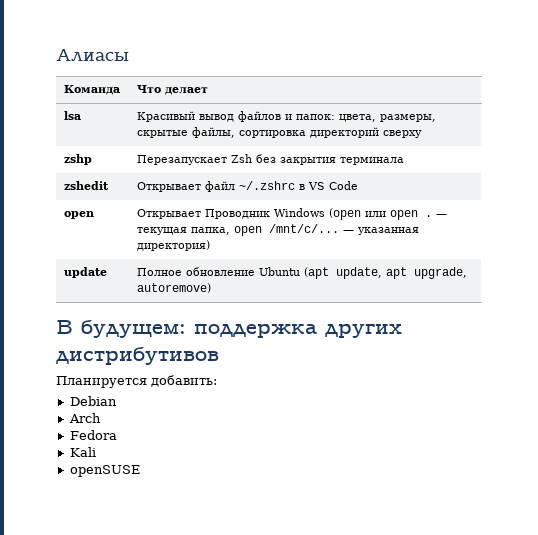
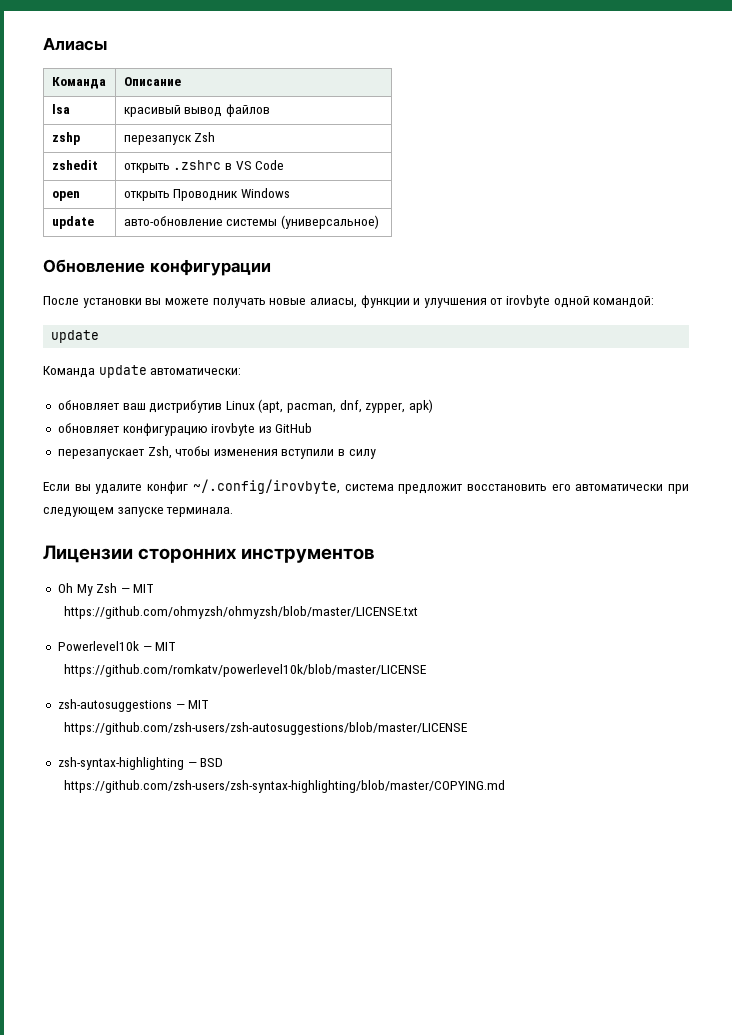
- Команда | Что делает
+ Команда | Описание
- lsa | Красивый вывод файлов и папок: цвета, размеры, скрытые файлы, сортировка директорий сверху
+ lsa | красивый вывод файлов
- zshp | Перезапускает Zsh без закрытия терминала
- zshedit | Открывает файл ~/.zshrc в VS Code
+ zshp | перезапуск Zsh
+ zshedit | открыть .zshrc в VS Code
- open | Открывает Проводник Windows (open или open . — текущая папка, open /mnt/c/... — указанная директория)
- update | Полное обновление Ubuntu (apt update, apt upgrade, autoremove)
- В будущем: поддержка других дистрибутивов
- Планируется добавить:
- Debian
- Arch
- Fedora
- Kali
- openSUSE
+ open | открыть Проводник Windows
+ update | авто‑обновление системы (универсальное)
+ Обновление конфигурации
+ После установки вы можете получать новые алиасы, функции и улучшения от irovbyte одной командой:
+ update
+ Команда update автоматически:
+ обновляет ваш дистрибутив Linux (apt, pacman, dnf, zypper, apk)
+ обновляет конфигурацию irovbyte из GitHub
+ перезапускает Zsh, чтобы изменения вступили в силу
+ Если вы удалите конфиг ~/.config/irovbyte, система предложит восстановить его автоматически при следующем запуске терминала.
+ Лицензии сторонних инструментов
+ Oh My Zsh — MIT
+ https://github.com/ohmyzsh/ohmyzsh/blob/master/LICENSE.txt
+ Powerlevel10k — MIT
+ https://github.com/romkatv/powerlevel10k/blob/master/LICENSE
+ zsh-autosuggestions — MIT
+ https://github.com/zsh-users/zsh-autosuggestions/blob/master/LICENSE
+ zsh-syntax-highlighting — BSD
+ https://github.com/zsh-users/zsh-syntax-highlighting/blob/master/COPYING.md

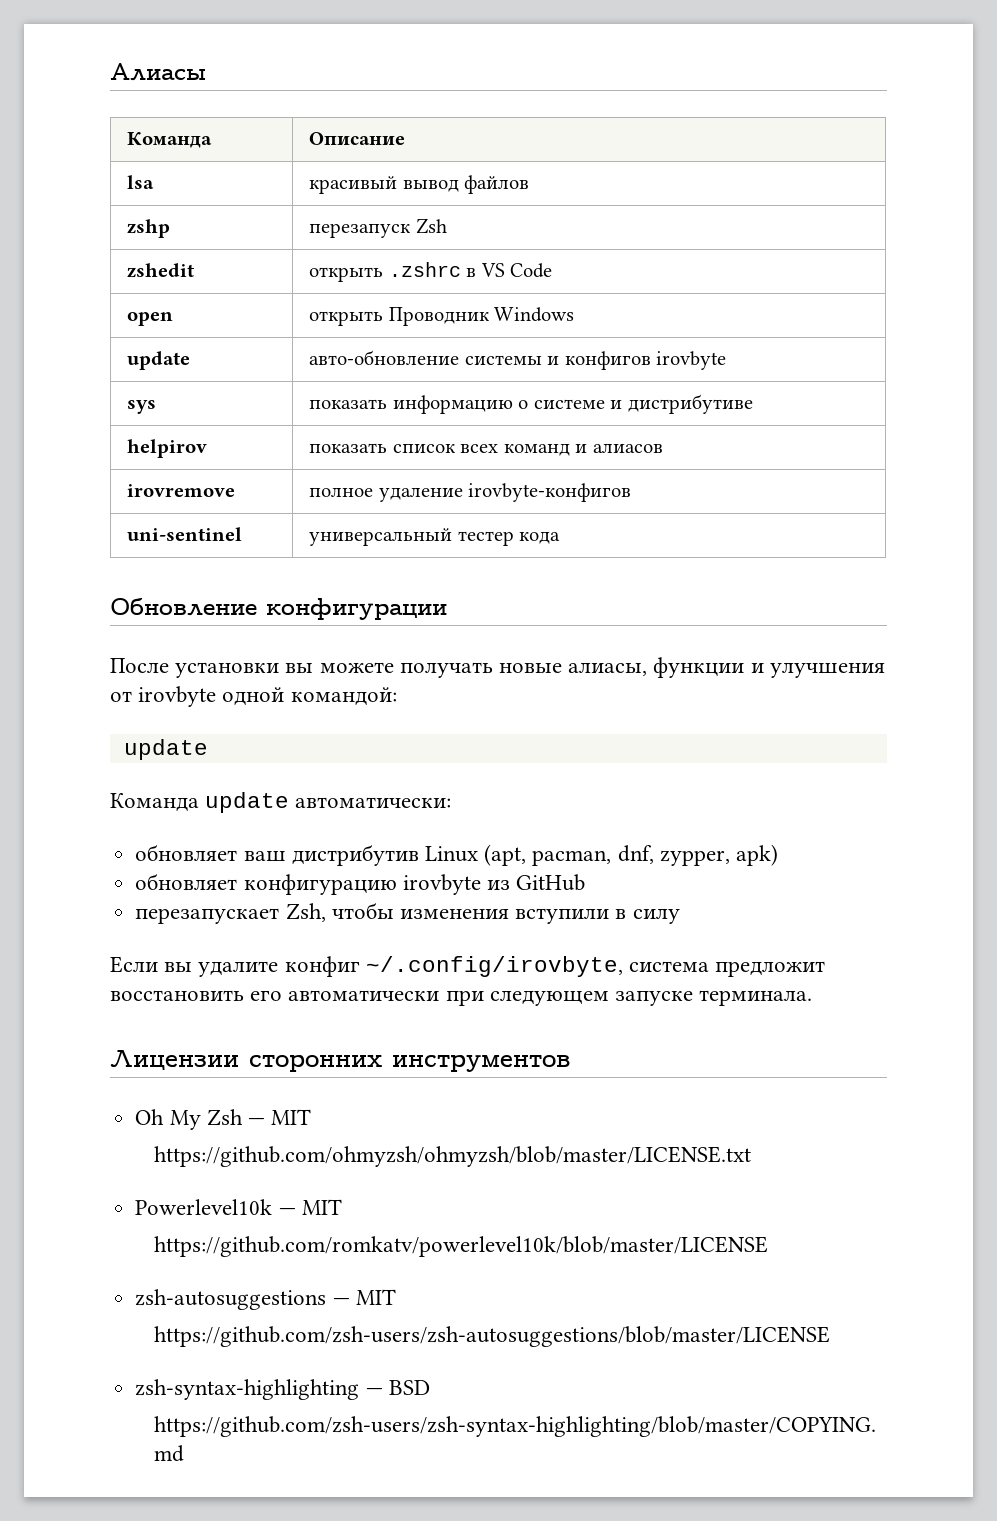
- update | авто‑обновление системы (универсальное)
+ update | авто‑обновление системы и конфигов irovbyte
+ sys | показать информацию о системе и дистрибутиве
+ helpirov | показать список всех команд и алиасов
+ irovremove | полное удаление irovbyte‑конфигов
+ uni-sentinel | универсальный тестер кода

